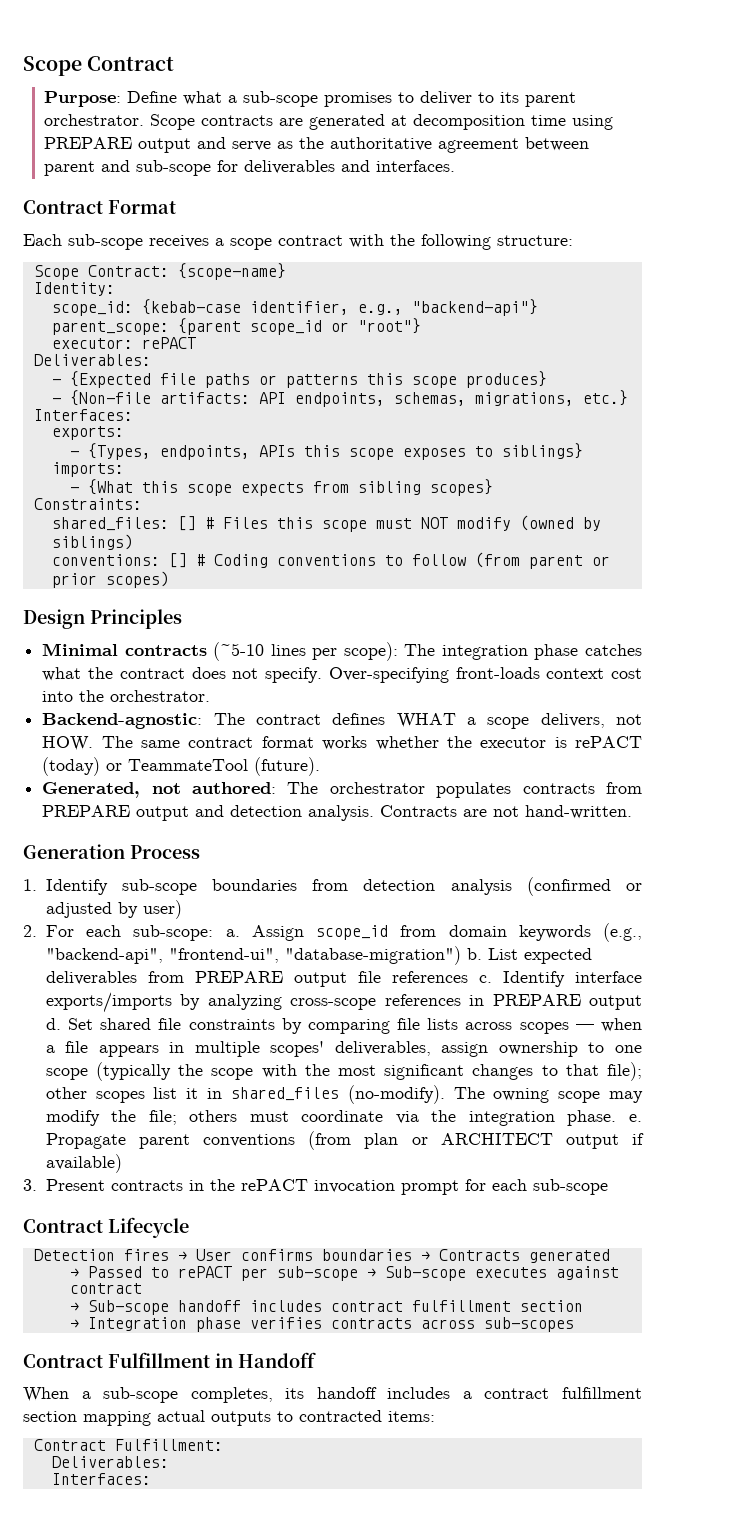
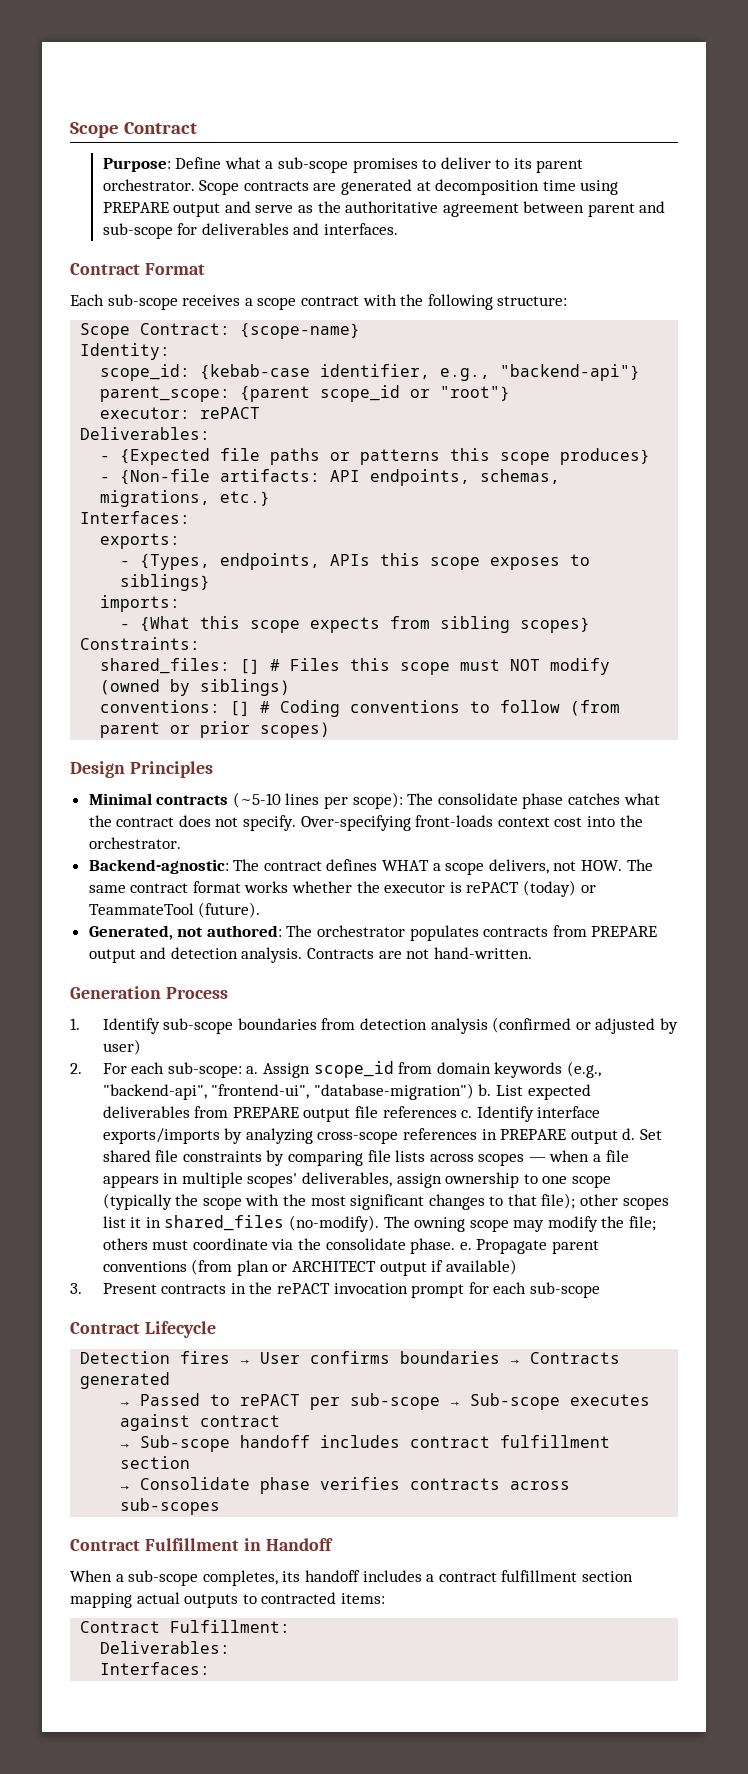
- Minimal contracts (~5-10 lines per scope): The integration phase catches what the contract does not specify.
+ Minimal contracts (~5-10 lines per scope): The consolidate phase catches what the contract does not specify.
- The owning scope may modify the file; others must coordinate via the integration phase. e.
+ The owning scope may modify the file; others must coordinate via the consolidate phase. e.
- → Integration phase verifies contracts across sub-scopes
+ → Consolidate phase verifies contracts across sub-scopes

